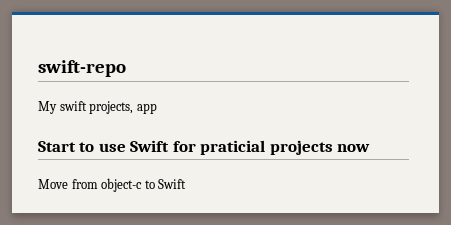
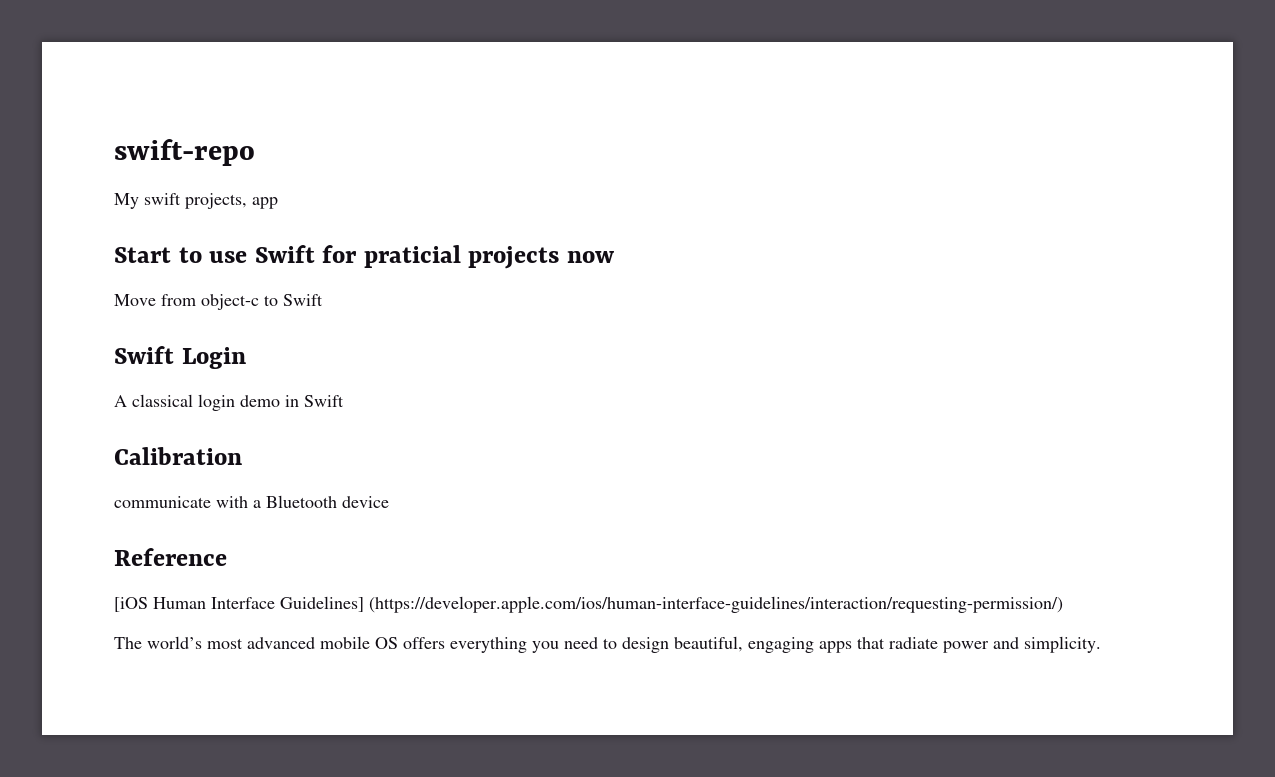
+ Swift Login
+ A classical login demo in Swift
+ Calibration
+ communicate with a Bluetooth device
+ Reference
+ [iOS Human Interface Guidelines] (https://developer.apple.com/ios/human-interface-guidelines/interaction/requesting-permission/)
+ The world’s most advanced mobile OS offers everything you need to design beautiful, engaging apps that radiate power and simplicity.

